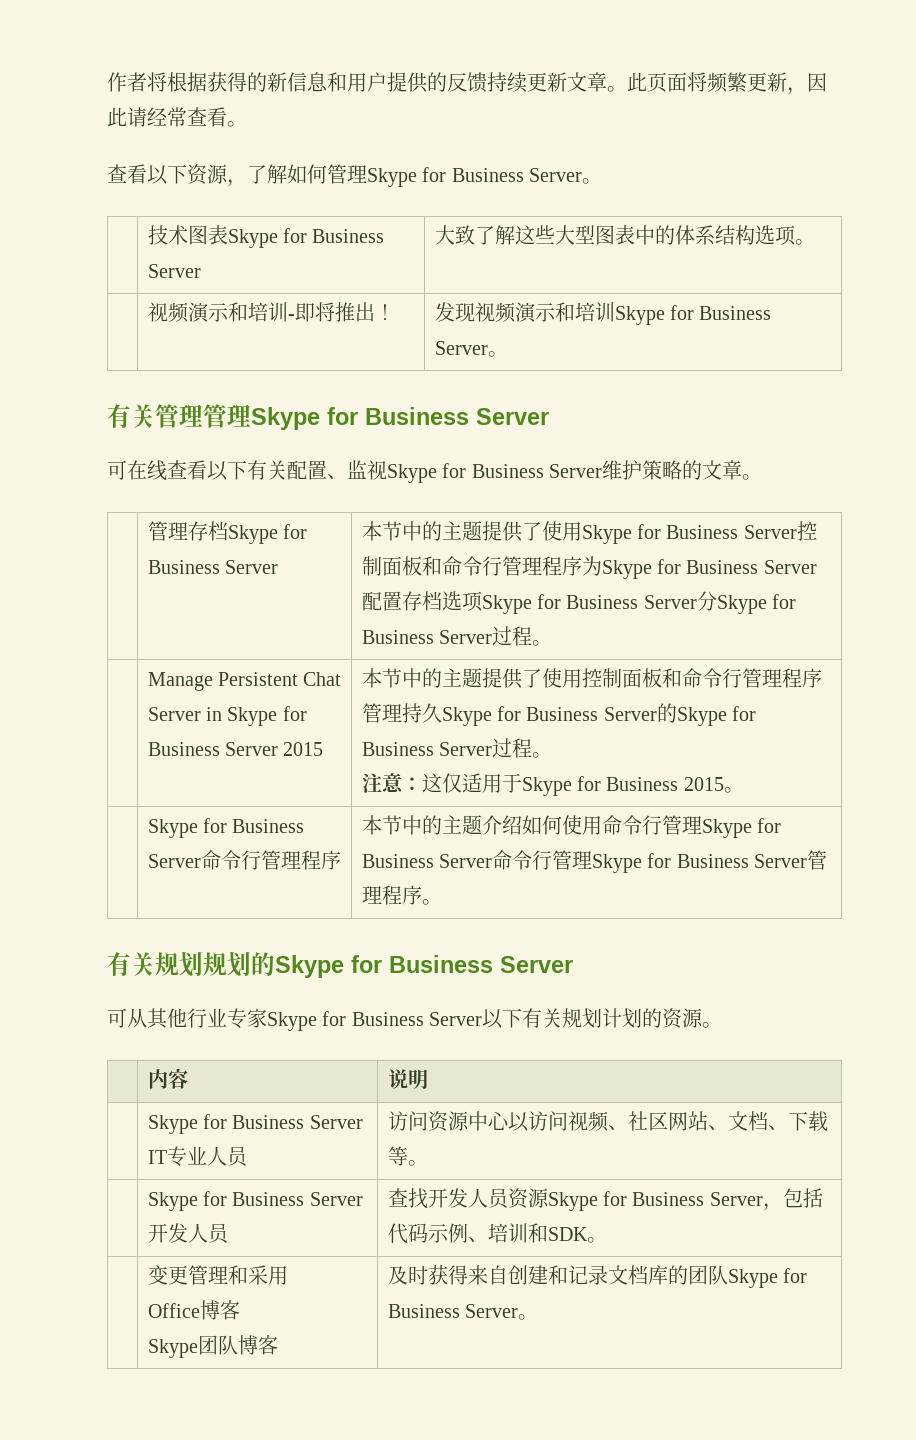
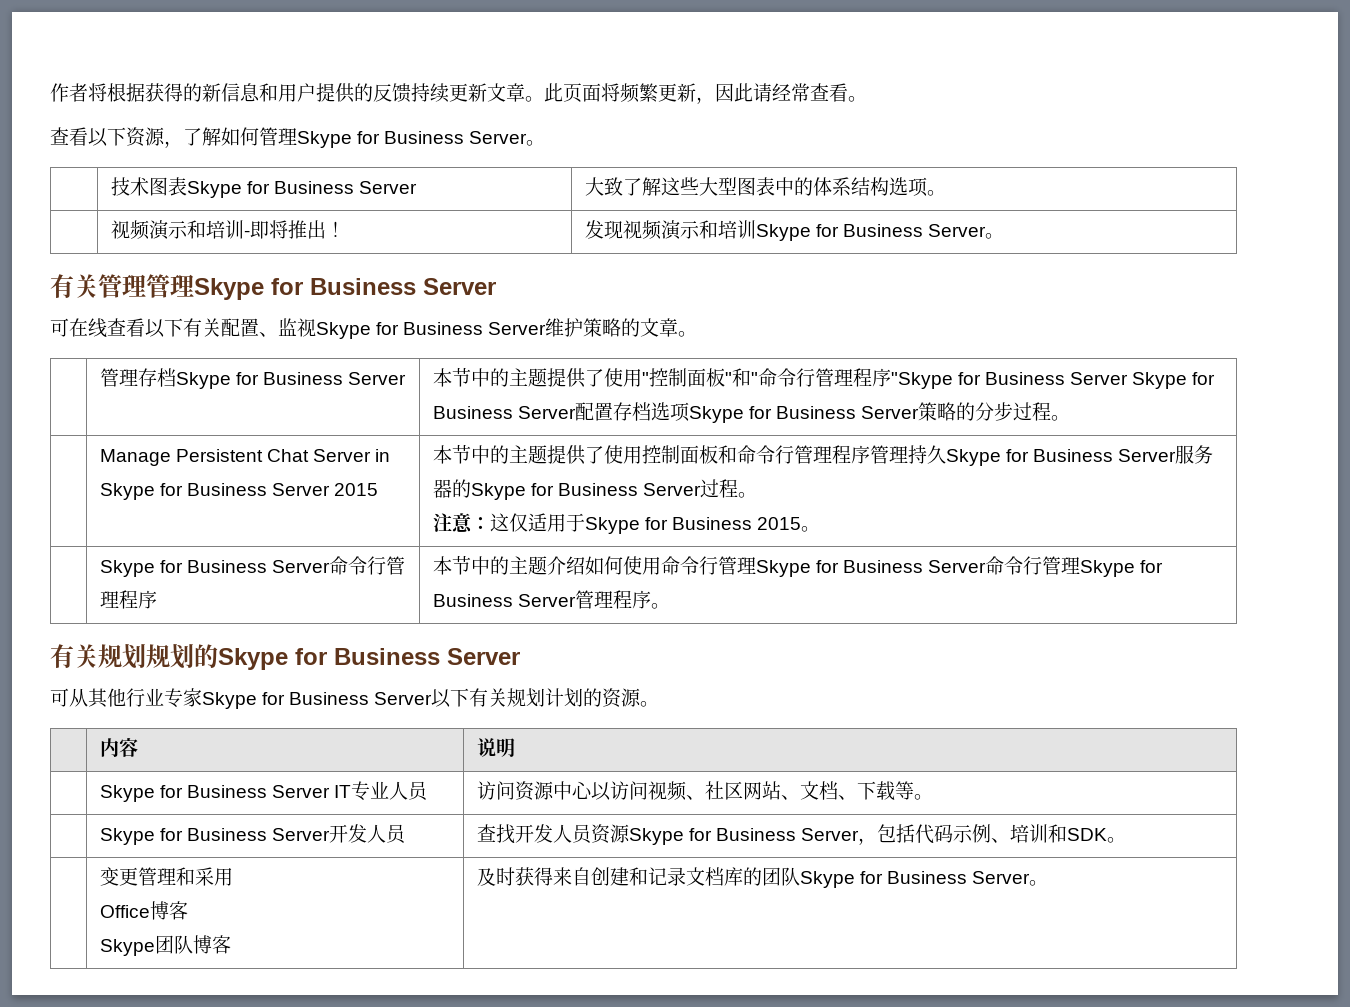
- | 管理存档Skype for Business Server | 本节中的主题提供了使用Skype for Business Server控制面板和命令行管理程序为Skype for Business Server配置存档选项Skype for Business Server分Skype for Business Server过程。
+ | 管理存档Skype for Business Server | 本节中的主题提供了使用"控制面板"和"命令行管理程序"Skype for Business Server Skype for Business Server配置存档选项Skype for Business Server策略的分步过程。
- 本节中的主题提供了使用控制面板和命令行管理程序管理持久Skype for Business Server的Skype for Business Server过程。
+ 本节中的主题提供了使用控制面板和命令行管理程序管理持久Skype for Business Server服务器的Skype for Business Server过程。

